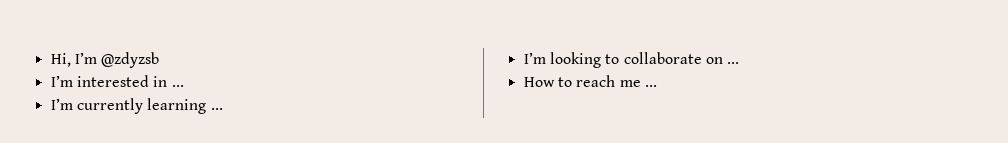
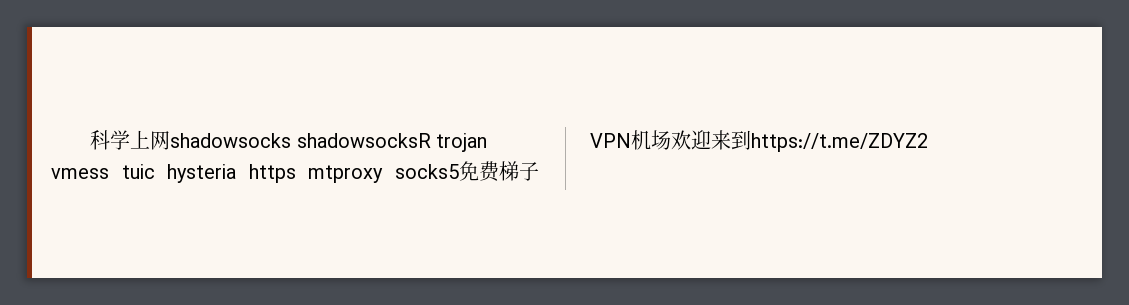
- Hi, I’m @zdyzsb
- I’m interested in ...
- I’m currently learning ...
- I’m looking to collaborate on ...
- How to reach me ...
+ 科学上网shadowsocks shadowsocksR trojan vmess tuic hysteria https mtproxy socks5免费梯子VPN机场欢迎来到https://t.me/ZDYZ2

